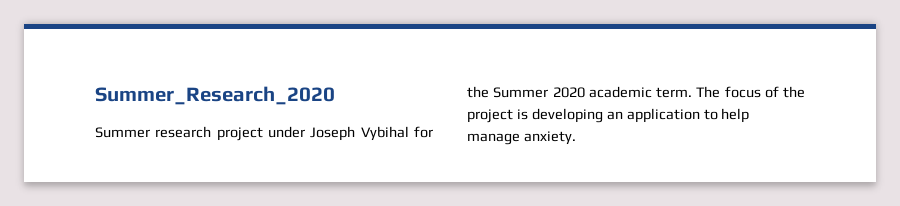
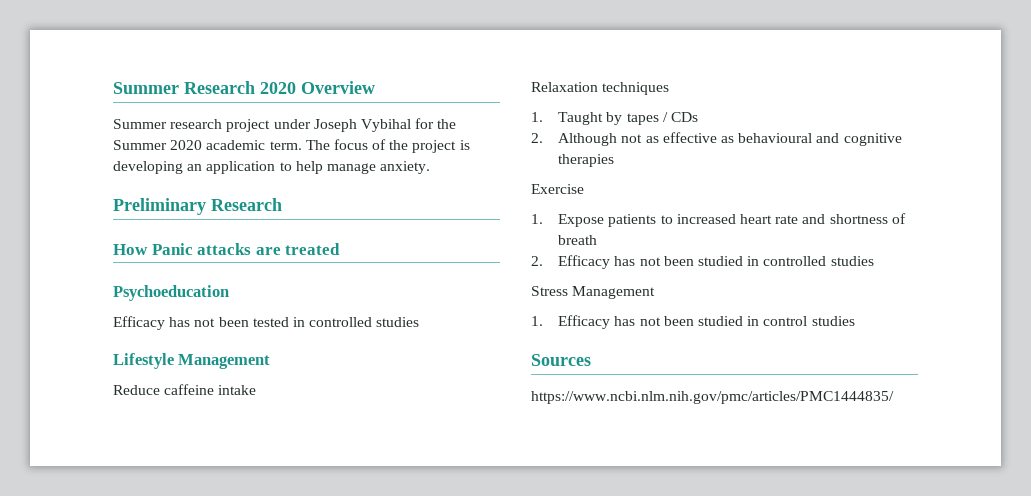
- Summer_Research_2020
+ Summer Research 2020 Overview
+ Preliminary Research
+ How Panic attacks are treated
+ Psychoeducation
+ Efficacy has not been tested in controlled studies
+ Lifestyle Management
+ Reduce caffeine intake
+ Relaxation techniques
+ 1. Taught by tapes / CDs
+ 2. Although not as effective as behavioural and cognitive therapies
+ Exercise
+ 1. Expose patients to increased heart rate and shortness of breath
+ 2. Efficacy has not been studied in controlled studies
+ Stress Management
+ 1. Efficacy has not been studied in control studies
+ Sources
+ https://www.ncbi.nlm.nih.gov/pmc/articles/PMC1444835/

